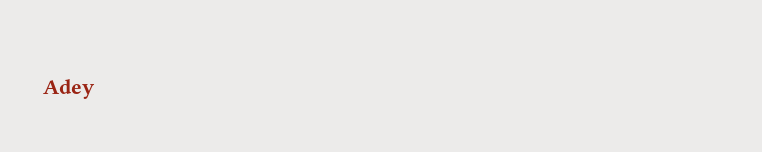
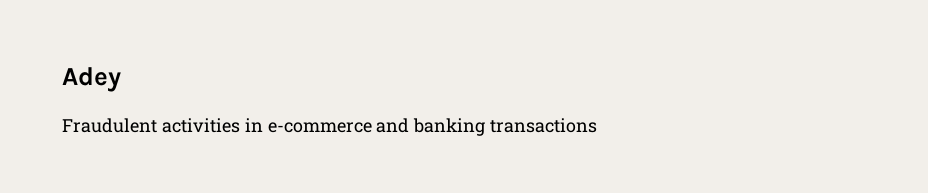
+ Fraudulent activities in e-commerce and banking transactions

